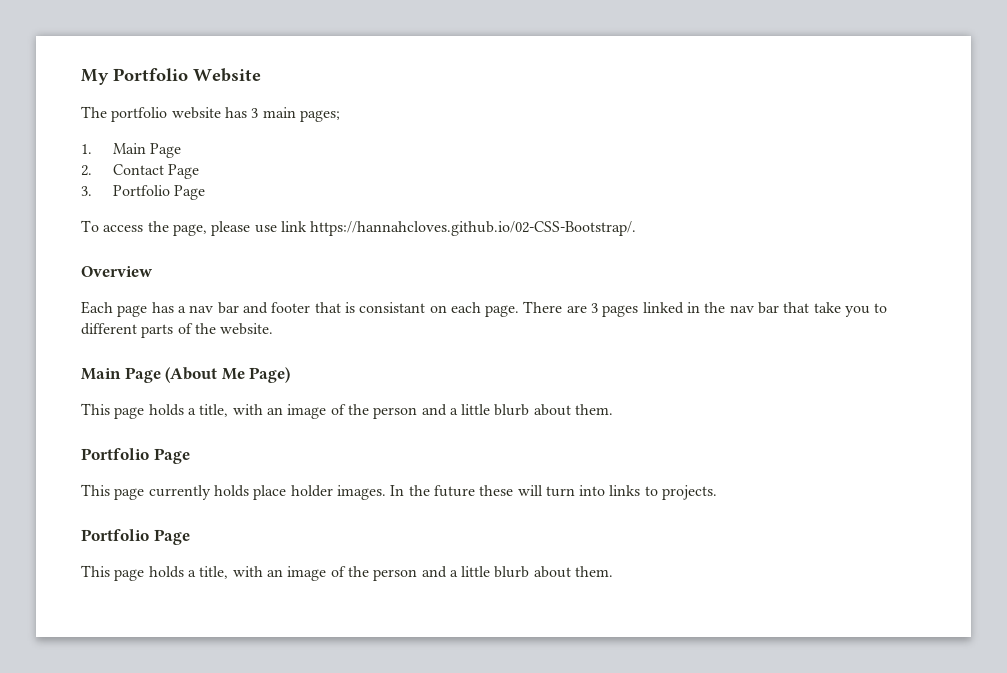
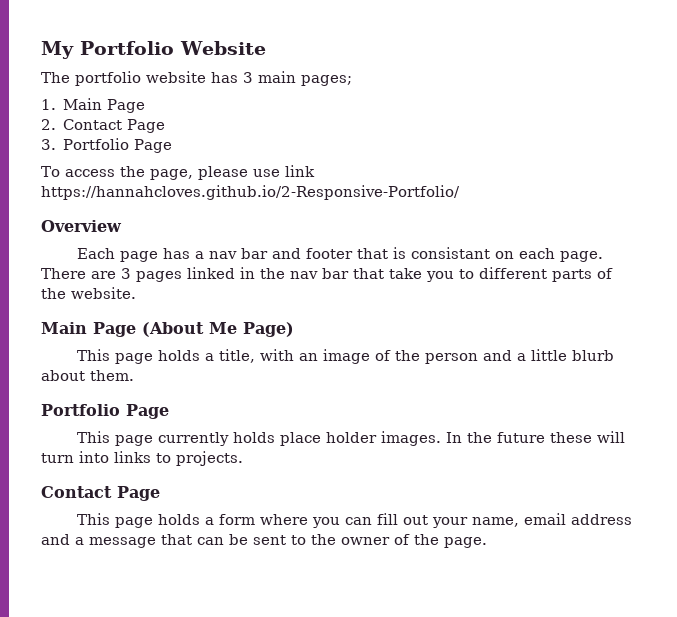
- To access the page, please use link https://hannahcloves.github.io/02-CSS-Bootstrap/.
+ To access the page, please use link https://hannahcloves.github.io/2-Responsive-Portfolio/
  In the future these will turn into links to projects.
- Portfolio Page
- This page holds a title, with an image of the person and a little blurb about them.
+ Contact Page
+ This page holds a form where you can fill out your name, email address and a message that can be sent to the owner of the page.

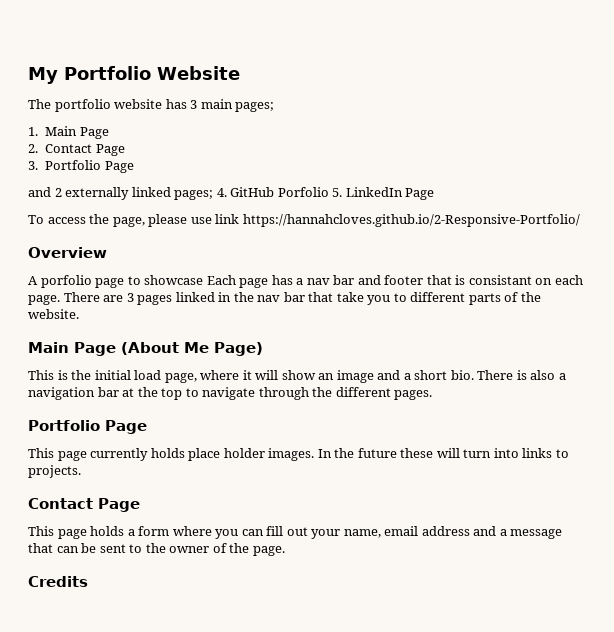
+ and 2 externally linked pages; 4. GitHub Porfolio 5. LinkedIn Page
- Each page has a nav bar and footer that is consistant on each page.
+ A porfolio page to showcase Each page has a nav bar and footer that is consistant on each page.
- This page holds a title, with an image of the person and a little blurb about them.
+ This is the initial load page, where it will show an image and a short bio. There is also a navigation bar at the top to navigate through the different pages.
+ Credits

